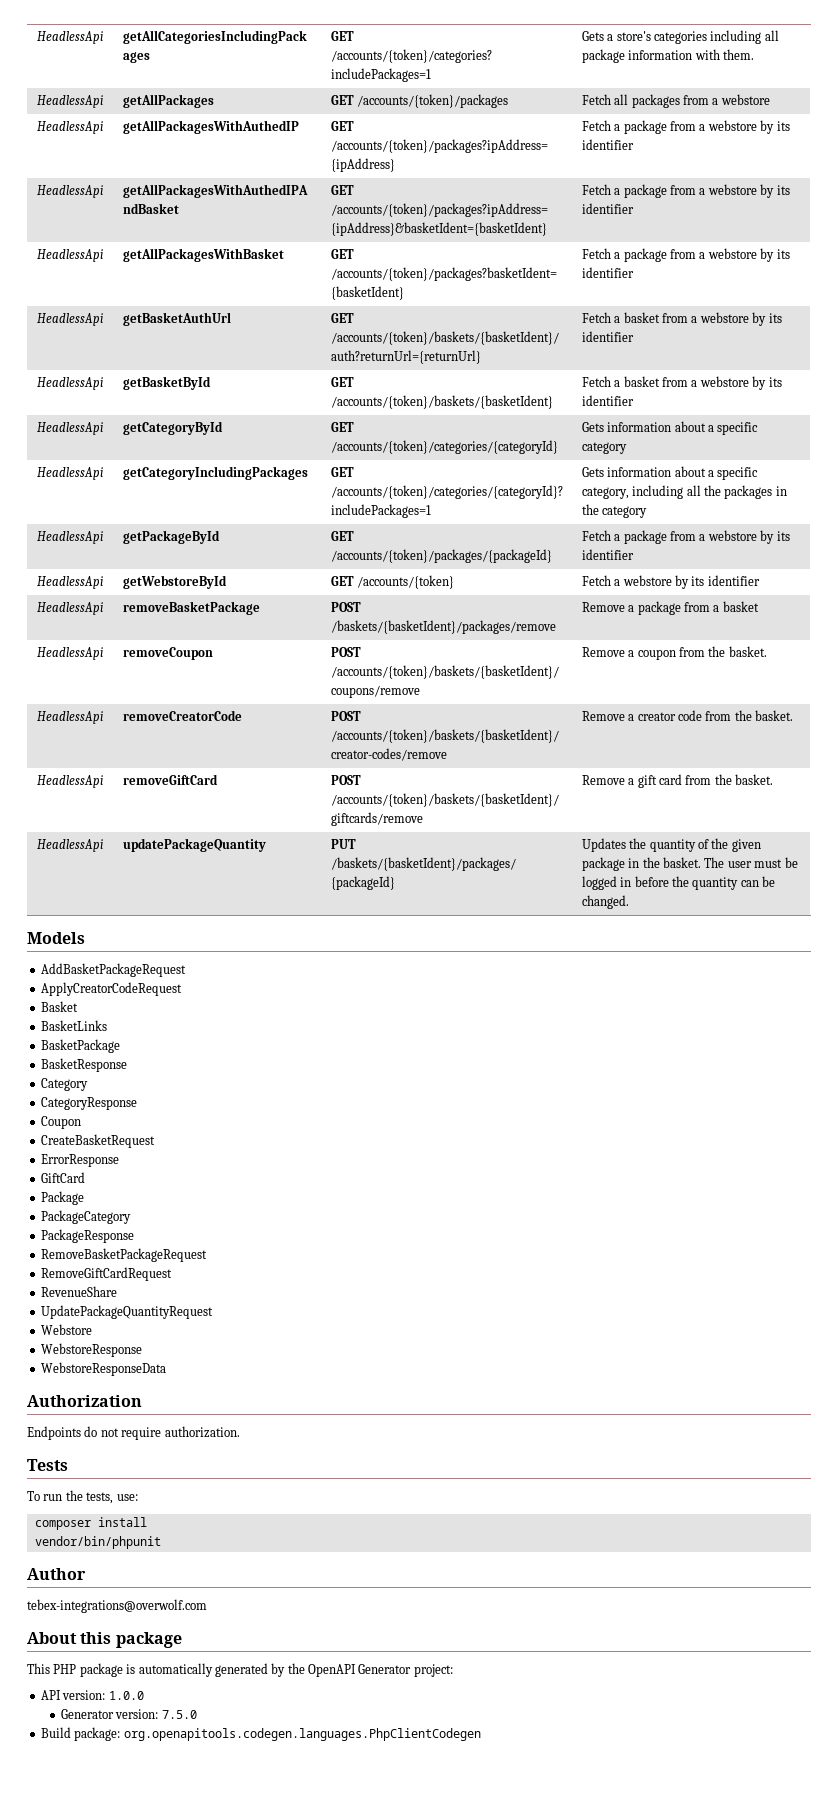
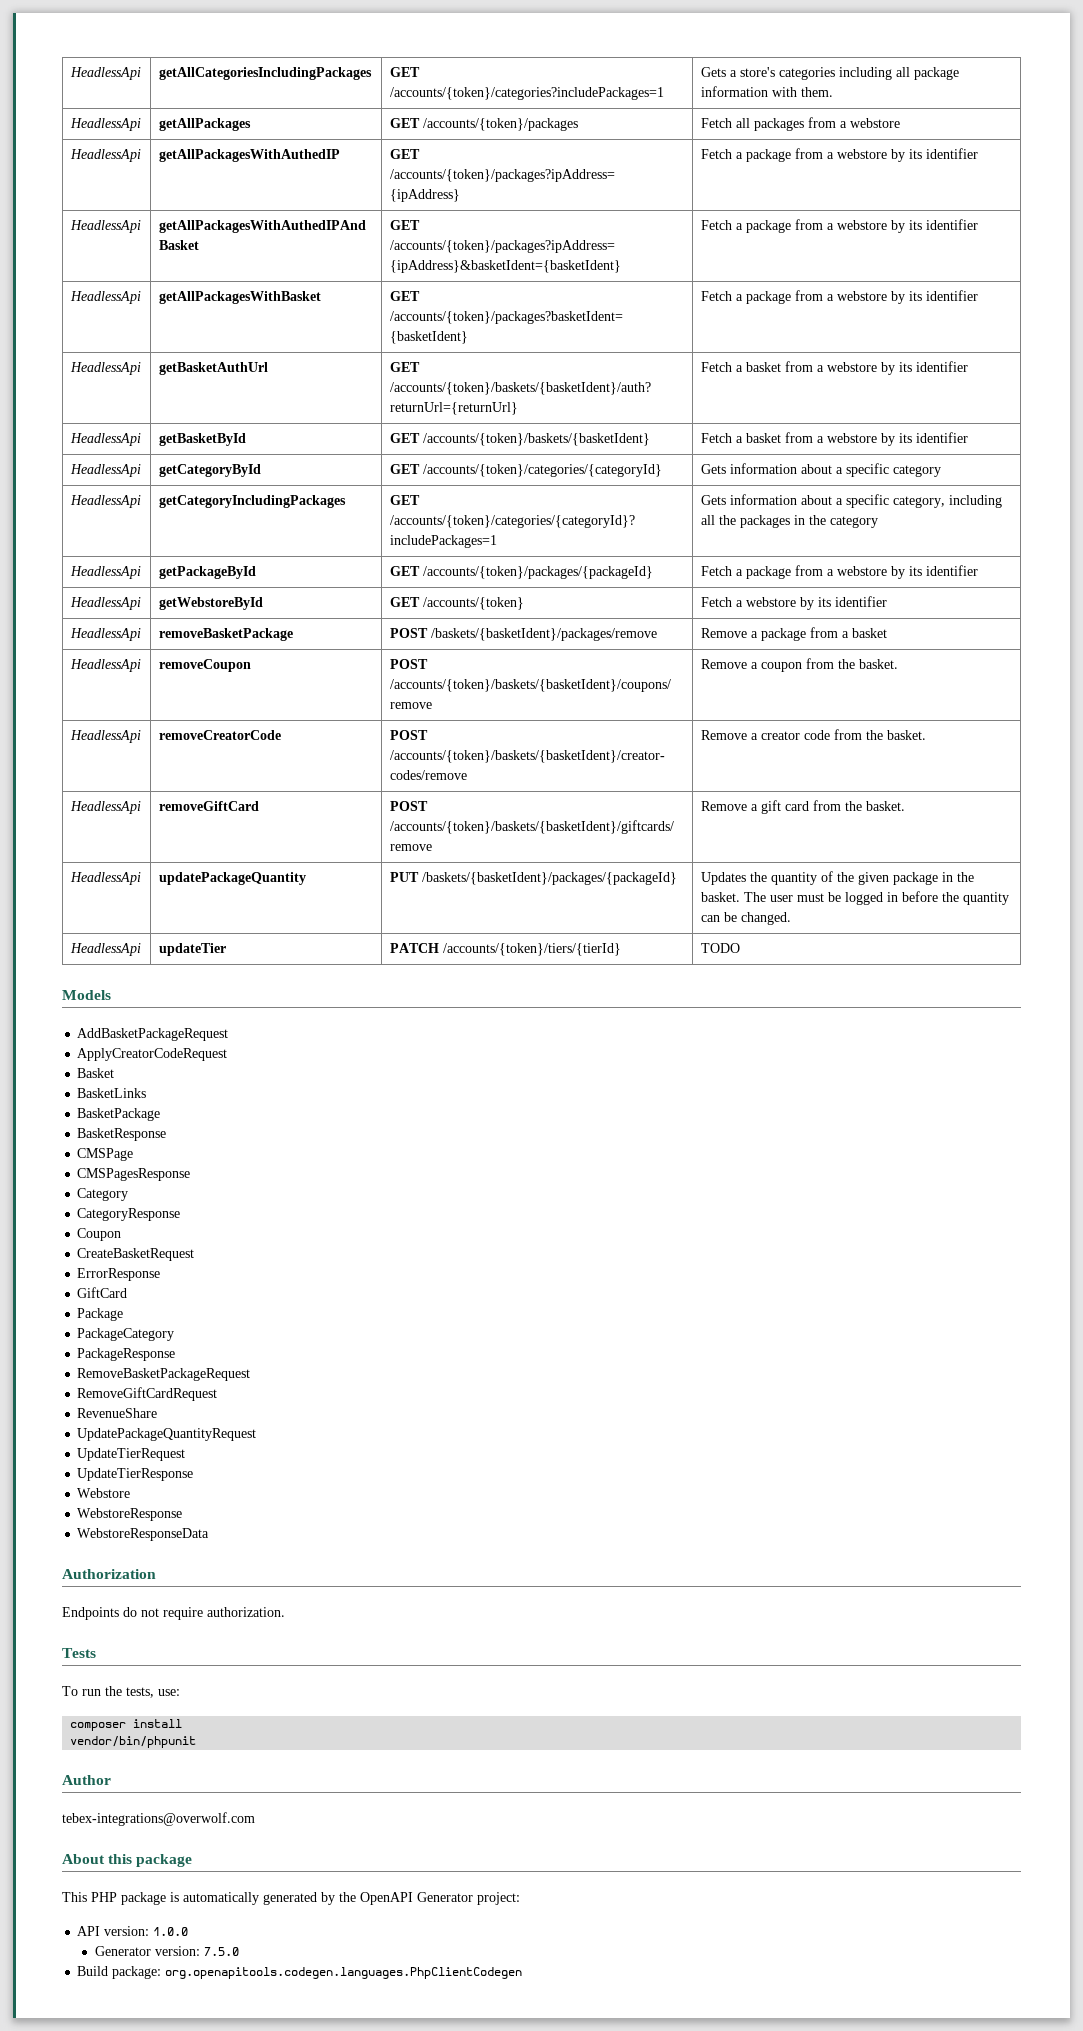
+ HeadlessApi | updateTier | PATCH /accounts/{token}/tiers/{tierId} | TODO
+ CMSPage
+ CMSPagesResponse
+ UpdateTierRequest
+ UpdateTierResponse

